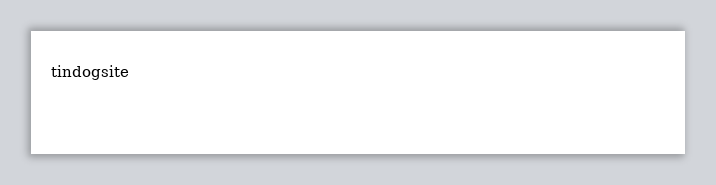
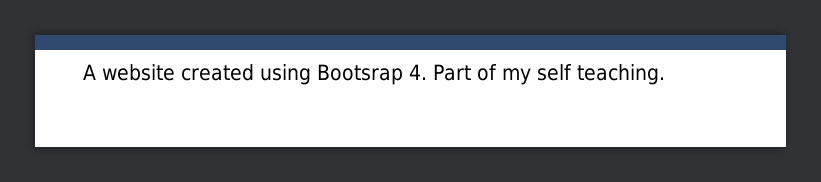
- tindogsite
+ A website created using Bootsrap 4. Part of my self teaching.

